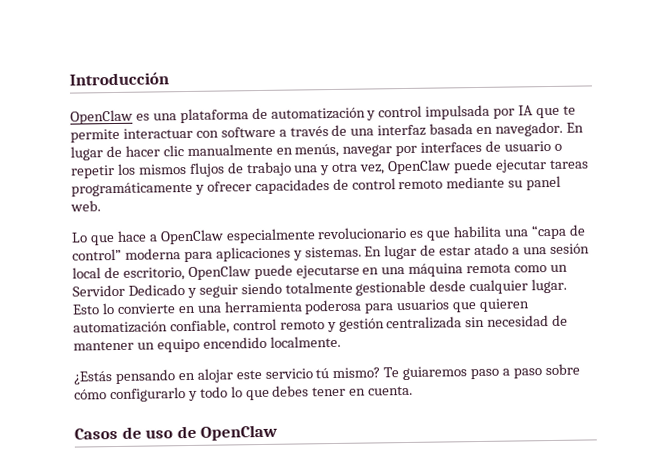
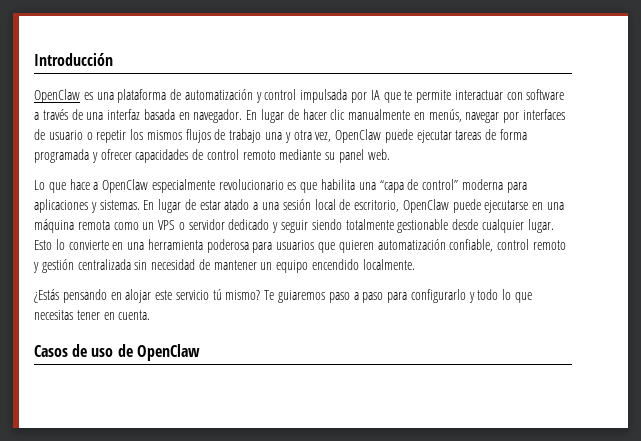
- En lugar de hacer clic manualmente en menús, navegar por interfaces de usuario o repetir los mismos flujos de trabajo una y otra vez, OpenClaw puede ejecutar tareas programáticamente y ofrecer capacidades de control remoto mediante su panel web.
+ En lugar de hacer clic manualmente en menús, navegar por interfaces de usuario o repetir los mismos flujos de trabajo una y otra vez, OpenClaw puede ejecutar tareas de forma programada y ofrecer capacidades de control remoto mediante su panel web.
- En lugar de estar atado a una sesión local de escritorio, OpenClaw puede ejecutarse en una máquina remota como un Servidor Dedicado y seguir siendo totalmente gestionable desde cualquier lugar.
+ En lugar de estar atado a una sesión local de escritorio, OpenClaw puede ejecutarse en una máquina remota como un VPS o servidor dedicado y seguir siendo totalmente gestionable desde cualquier lugar.
- Te guiaremos paso a paso sobre cómo configurarlo y todo lo que debes tener en cuenta.
+ Te guiaremos paso a paso para configurarlo y todo lo que necesitas tener en cuenta.

